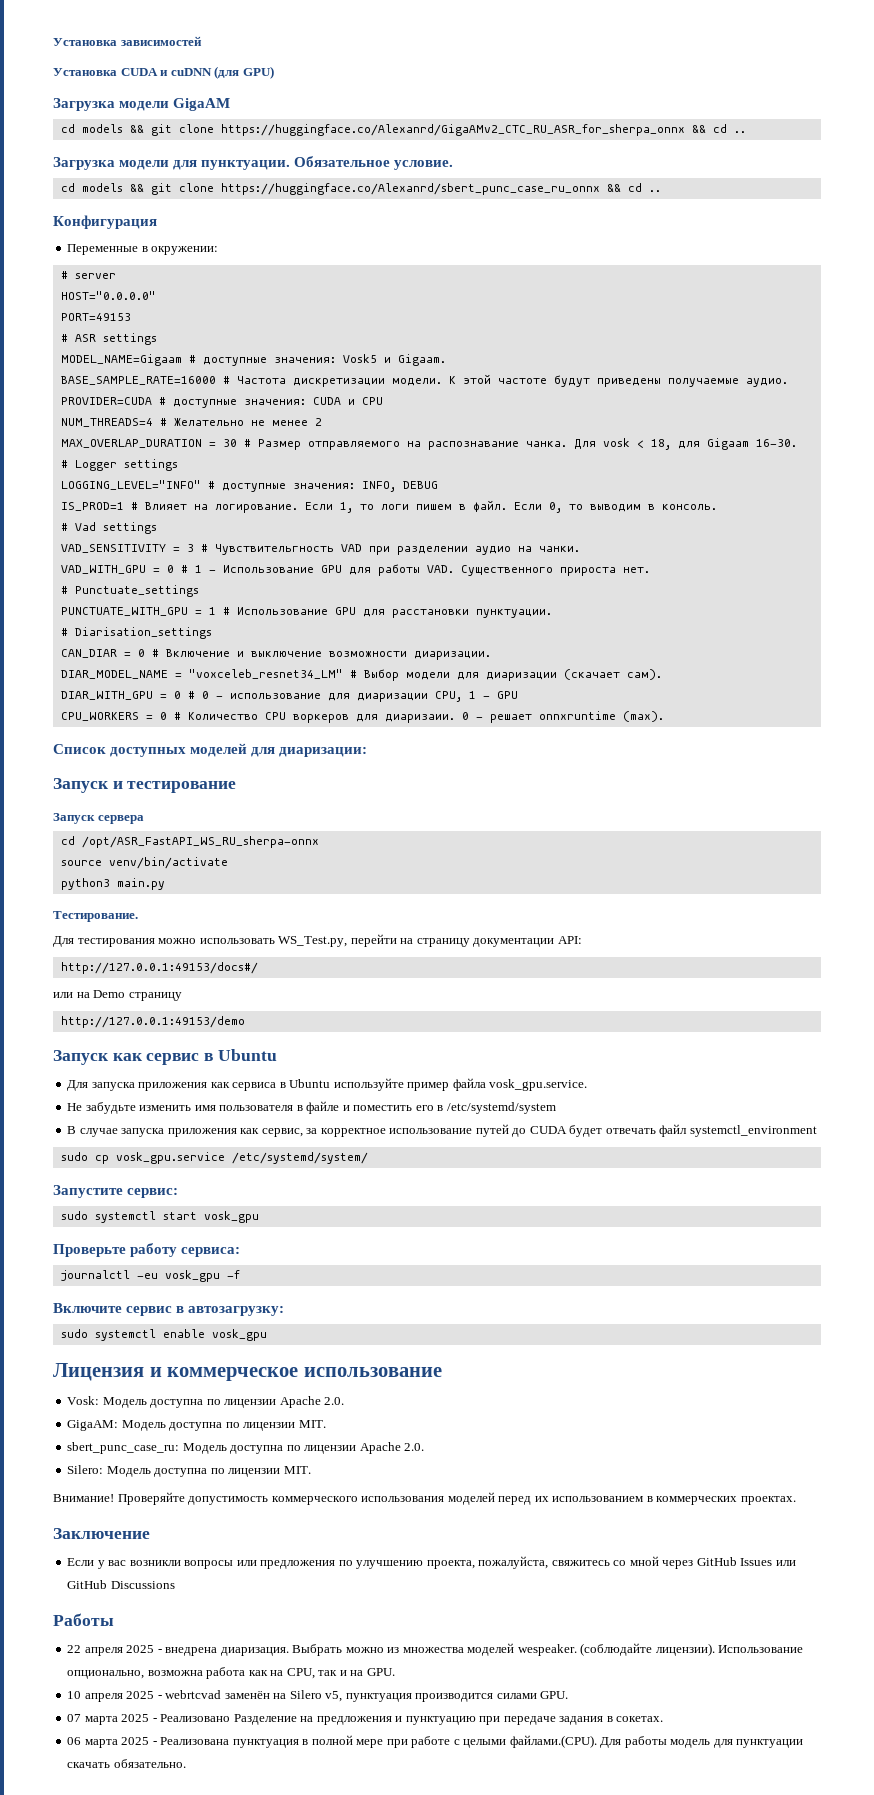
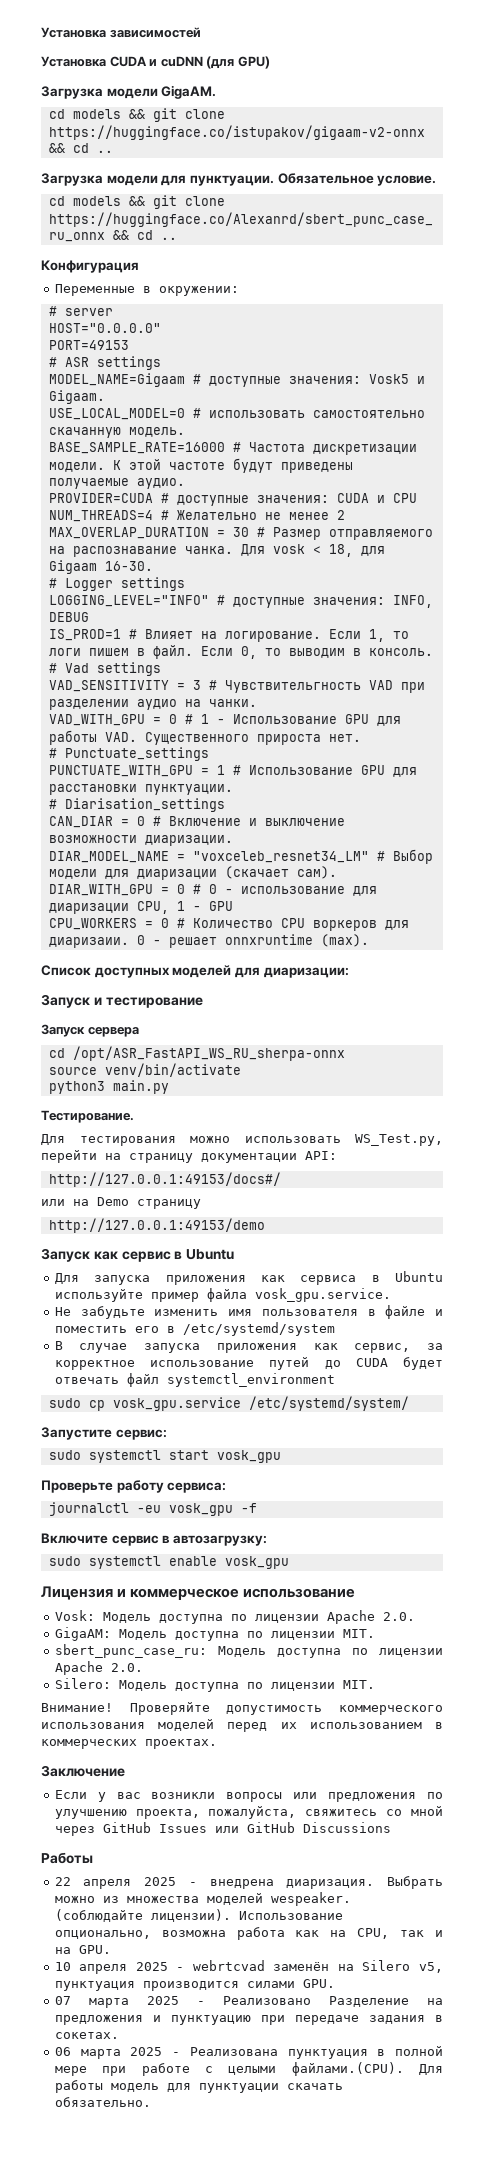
- Загрузка модели GigaAM
- cd models && git clone https://huggingface.co/Alexanrd/GigaAMv2_CTC_RU_ASR_for_sherpa_onnx && cd ..
+ Загрузка модели GigaAM.
+ cd models && git clone https://huggingface.co/istupakov/gigaam-v2-onnx && cd ..
+ USE_LOCAL_MODEL=0 # использовать самостоятельно скачанную модель.

